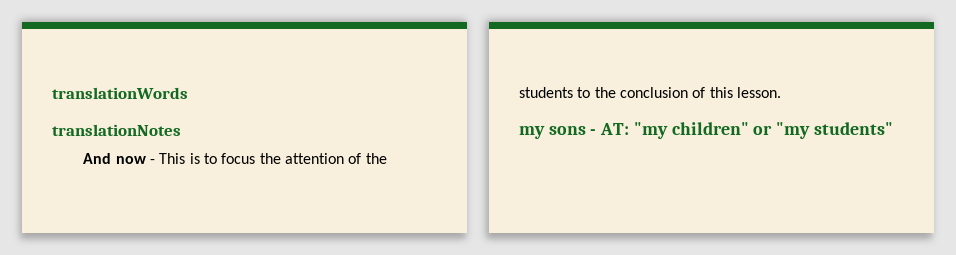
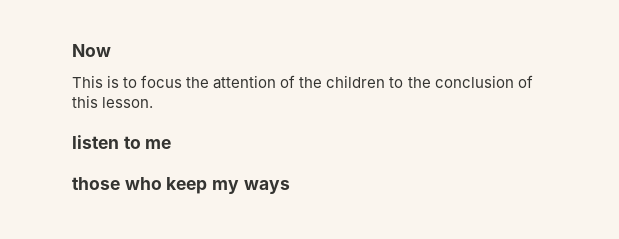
- translationWords
- translationNotes
- And now - This is to focus the attention of the students to the conclusion of this lesson.
+ Now
+ This is to focus the attention of the children to the conclusion of this lesson.
- my sons - AT: "my children" or "my students"
+ listen to me
+ those who keep my ways

